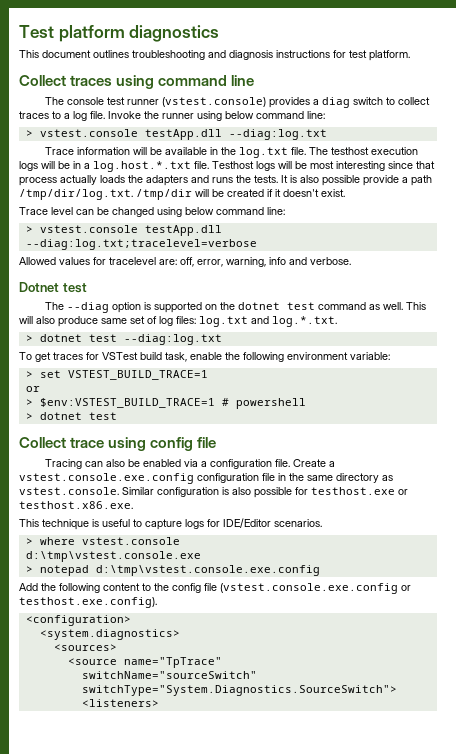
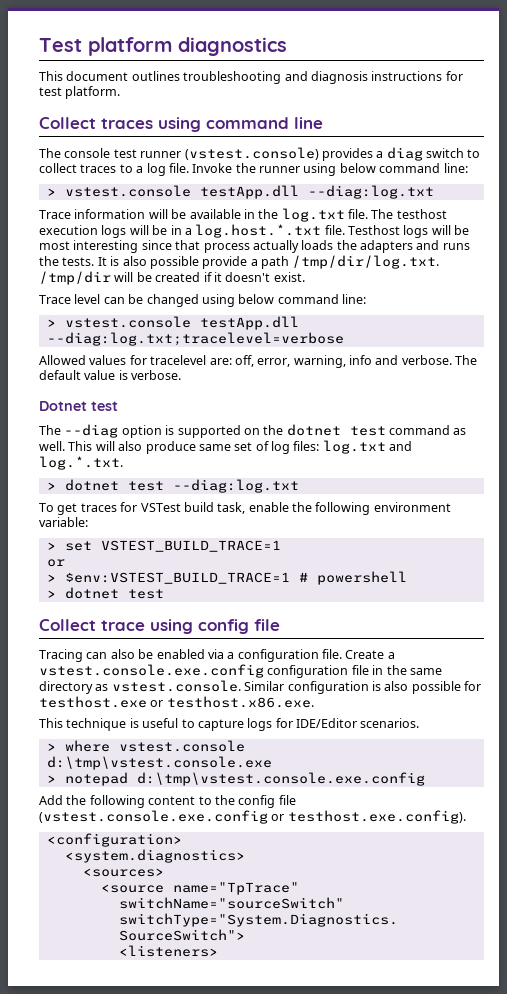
+ The default value is verbose.

